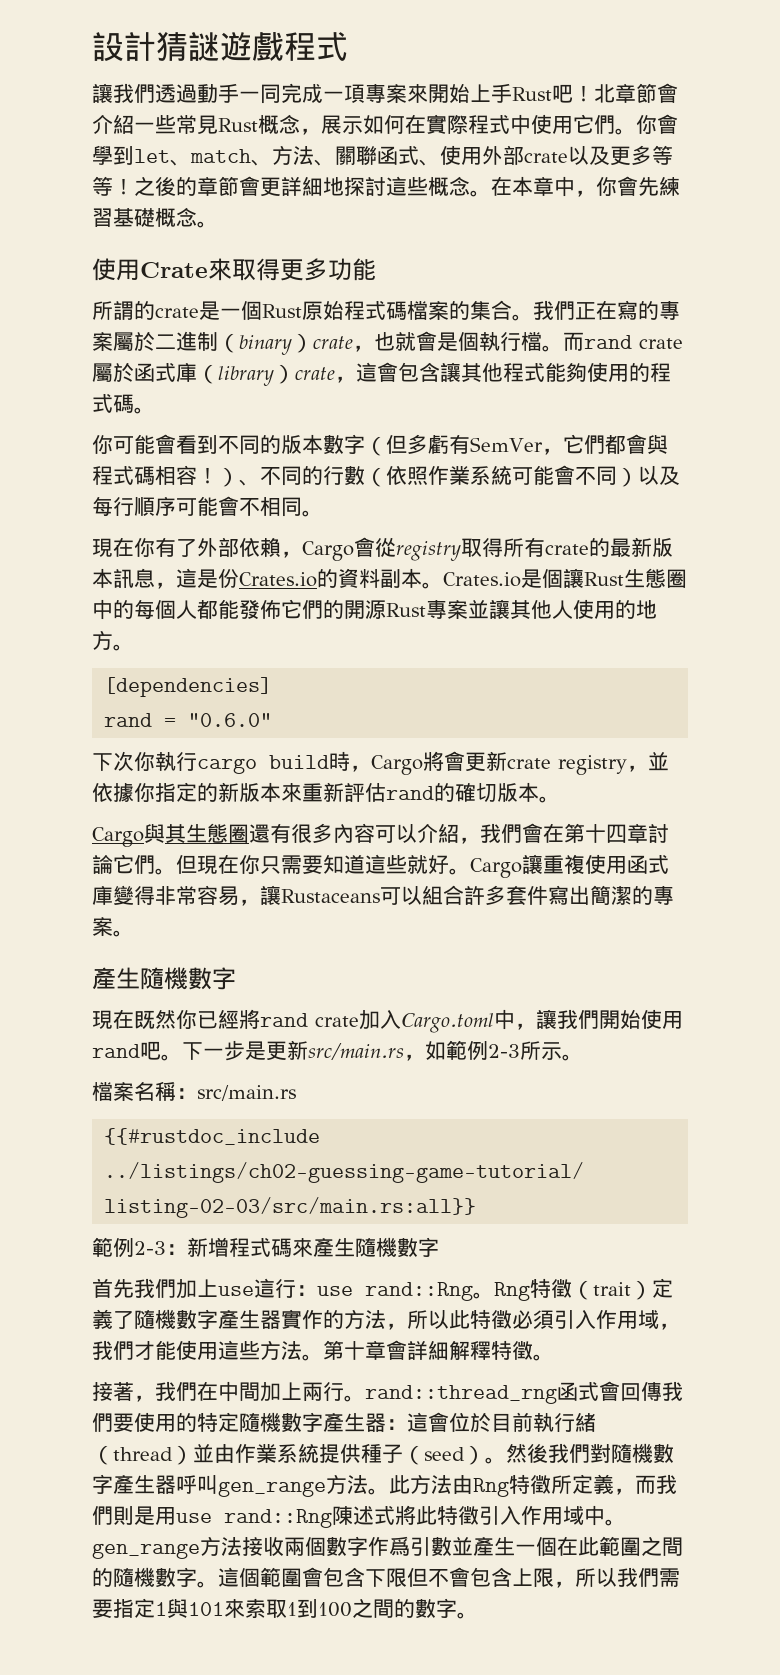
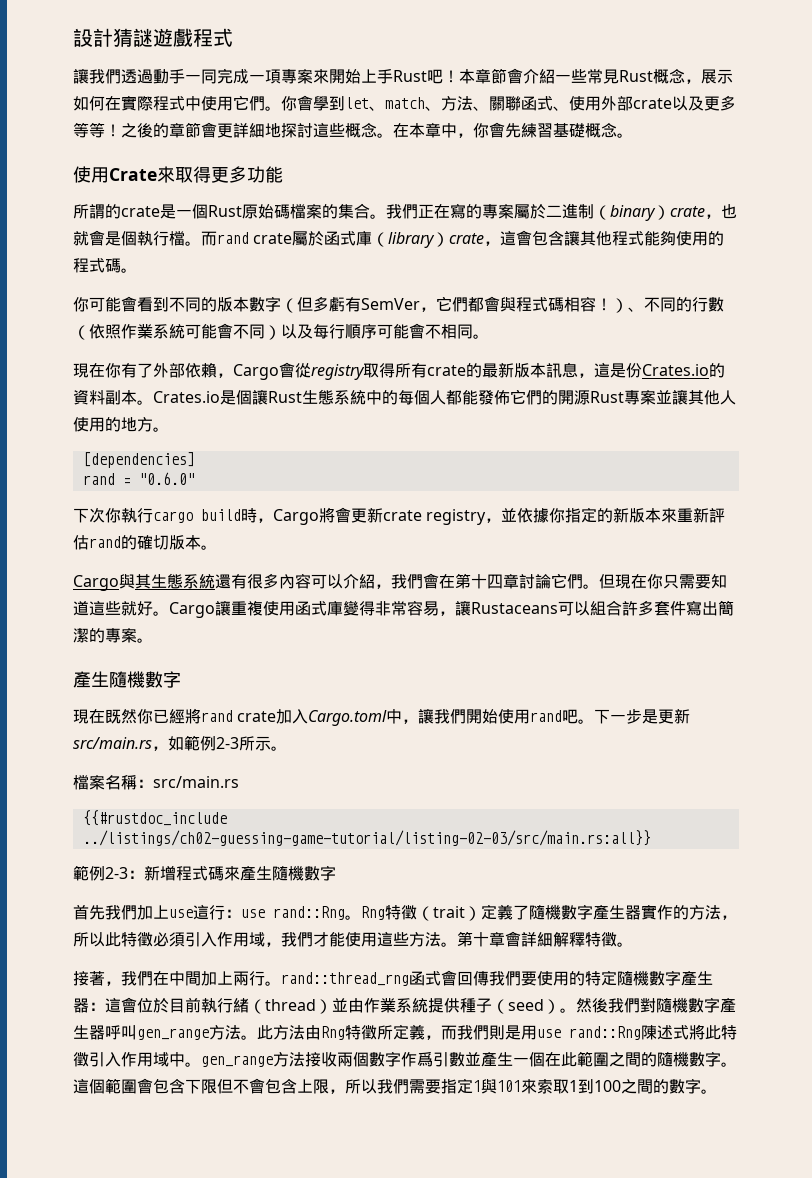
- 北章節會介紹一些常見Rust概念，展示如何在實際程式中使用它們。
+ 本章節會介紹一些常見Rust概念，展示如何在實際程式中使用它們。
- 所謂的crate是一個Rust原始程式碼檔案的集合。
+ 所謂的crate是一個Rust原始碼檔案的集合。
- Crates.io是個讓Rust生態圈中的每個人都能發佈它們的開源Rust專案並讓其他人使用的地方。
+ Crates.io是個讓Rust生態系統中的每個人都能發佈它們的開源Rust專案並讓其他人使用的地方。
- Cargo與其生態圈還有很多內容可以介紹，我們會在第十四章討論它們。
+ Cargo與其生態系統還有很多內容可以介紹，我們會在第十四章討論它們。

